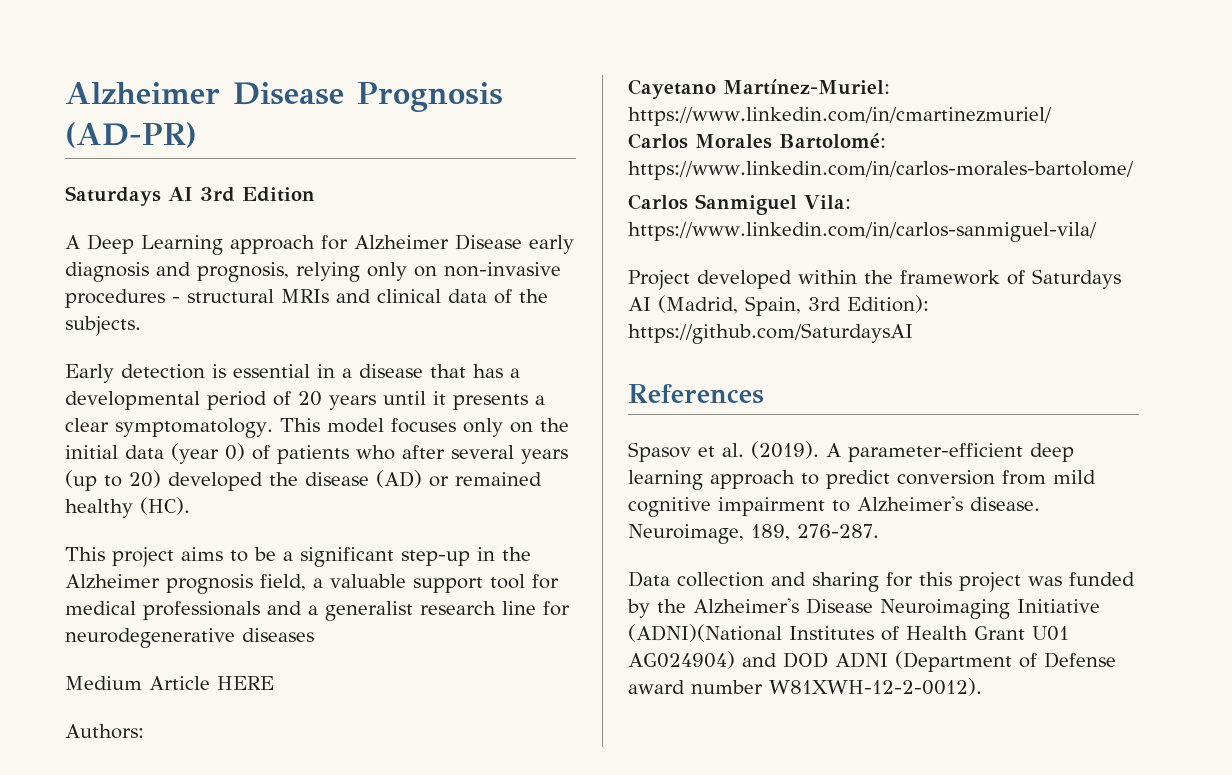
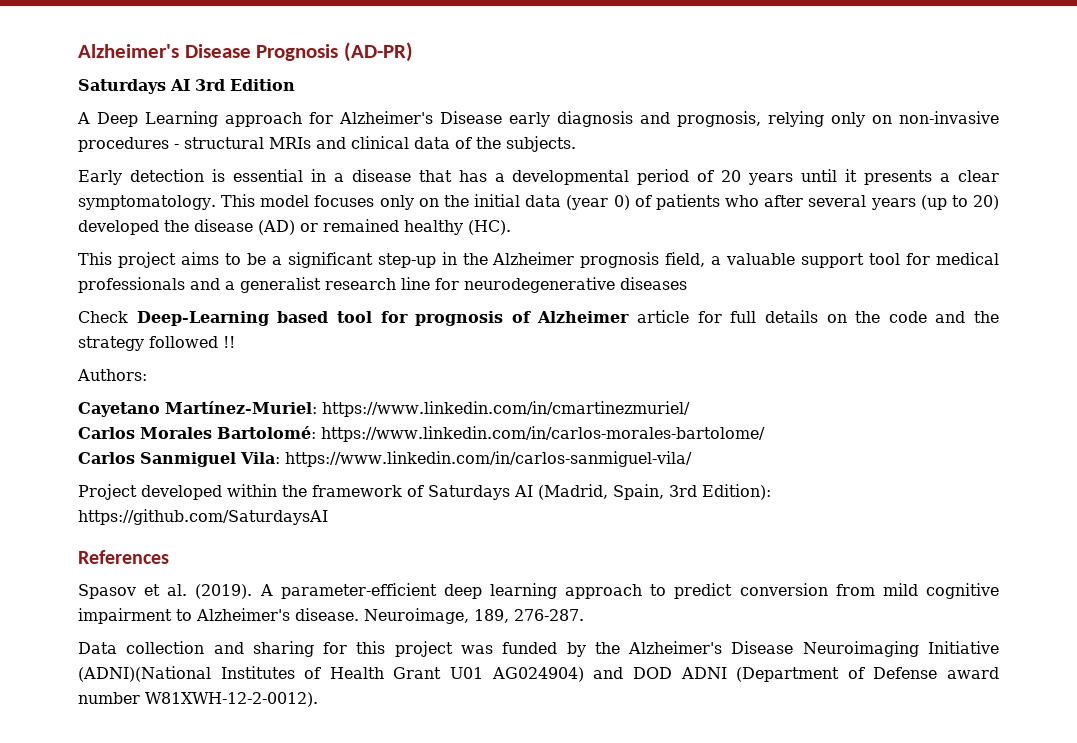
- Alzheimer Disease Prognosis (AD-PR)
+ Alzheimer's Disease Prognosis (AD-PR)
- A Deep Learning approach for Alzheimer Disease early diagnosis and prognosis, relying only on non-invasive procedures - structural MRIs and clinical data of the subjects.
+ A Deep Learning approach for Alzheimer's Disease early diagnosis and prognosis, relying only on non-invasive procedures - structural MRIs and clinical data of the subjects.
- Medium Article HERE
+ Check Deep-Learning based tool for prognosis of Alzheimer article for full details on the code and the strategy followed !!

